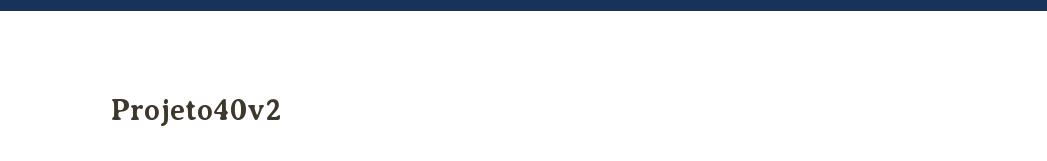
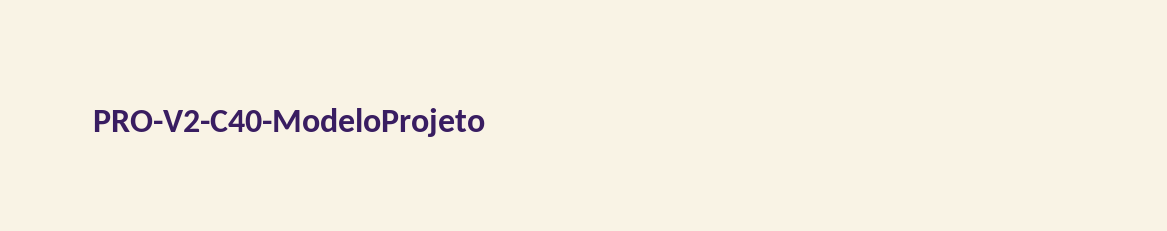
- Projeto40v2
+ PRO-V2-C40-ModeloProjeto

